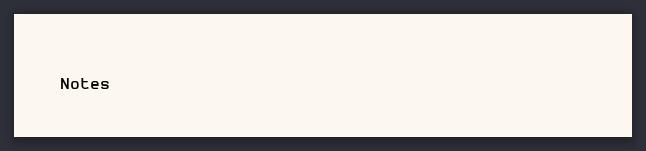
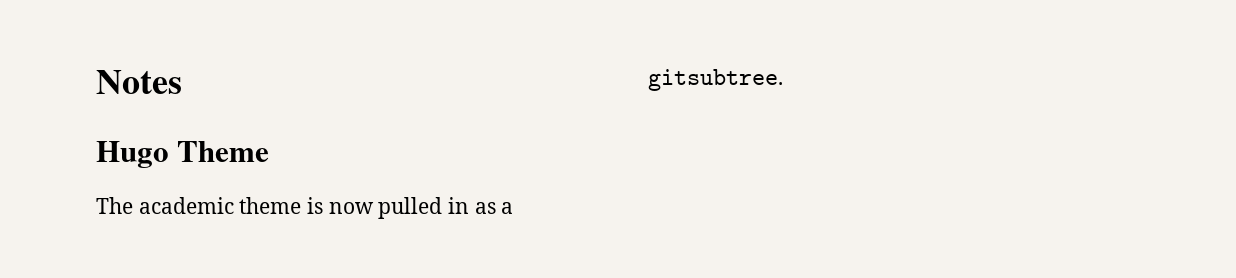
+ Hugo Theme
+ The academic theme is now pulled in as a gitsubtree.

